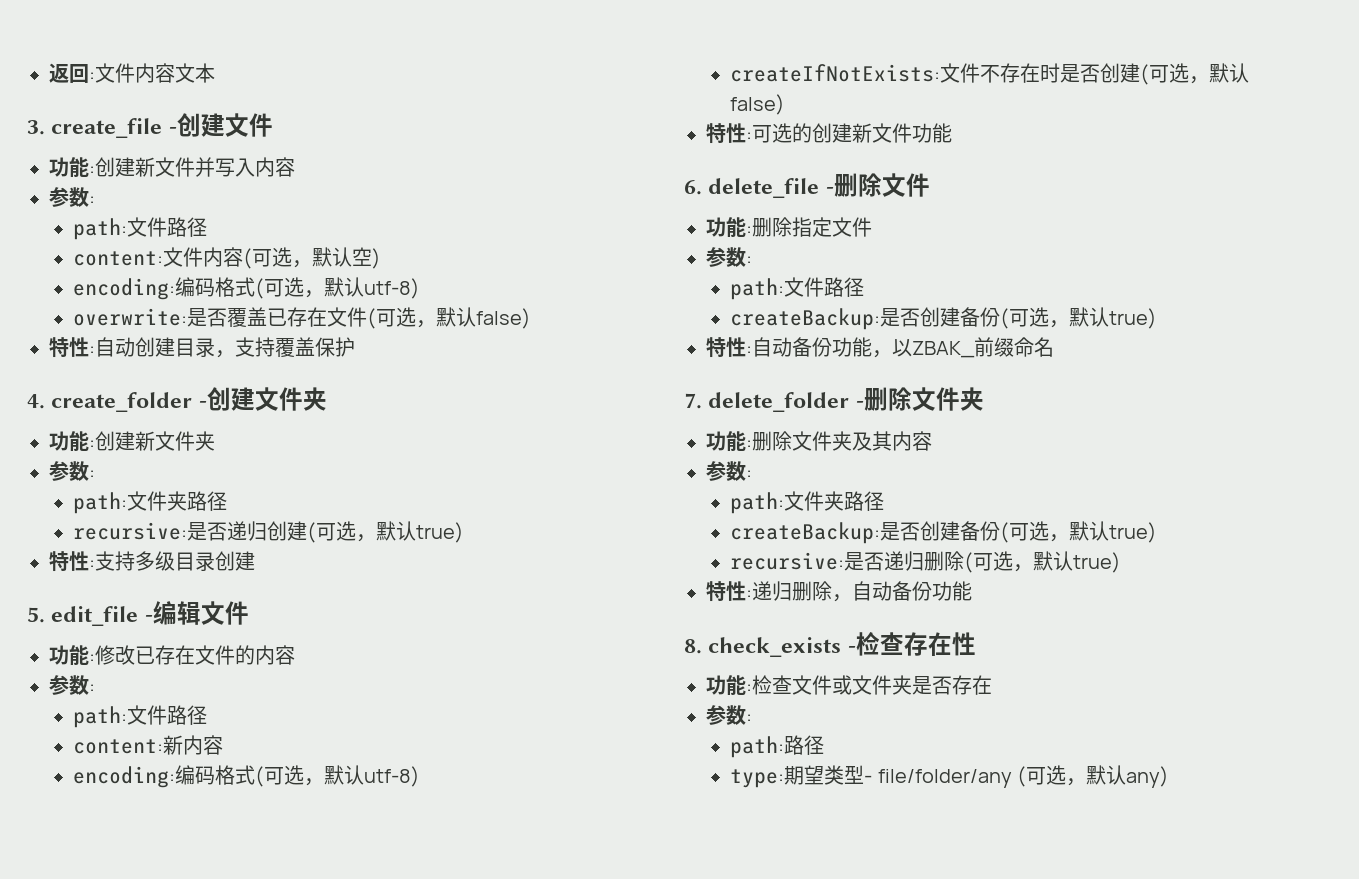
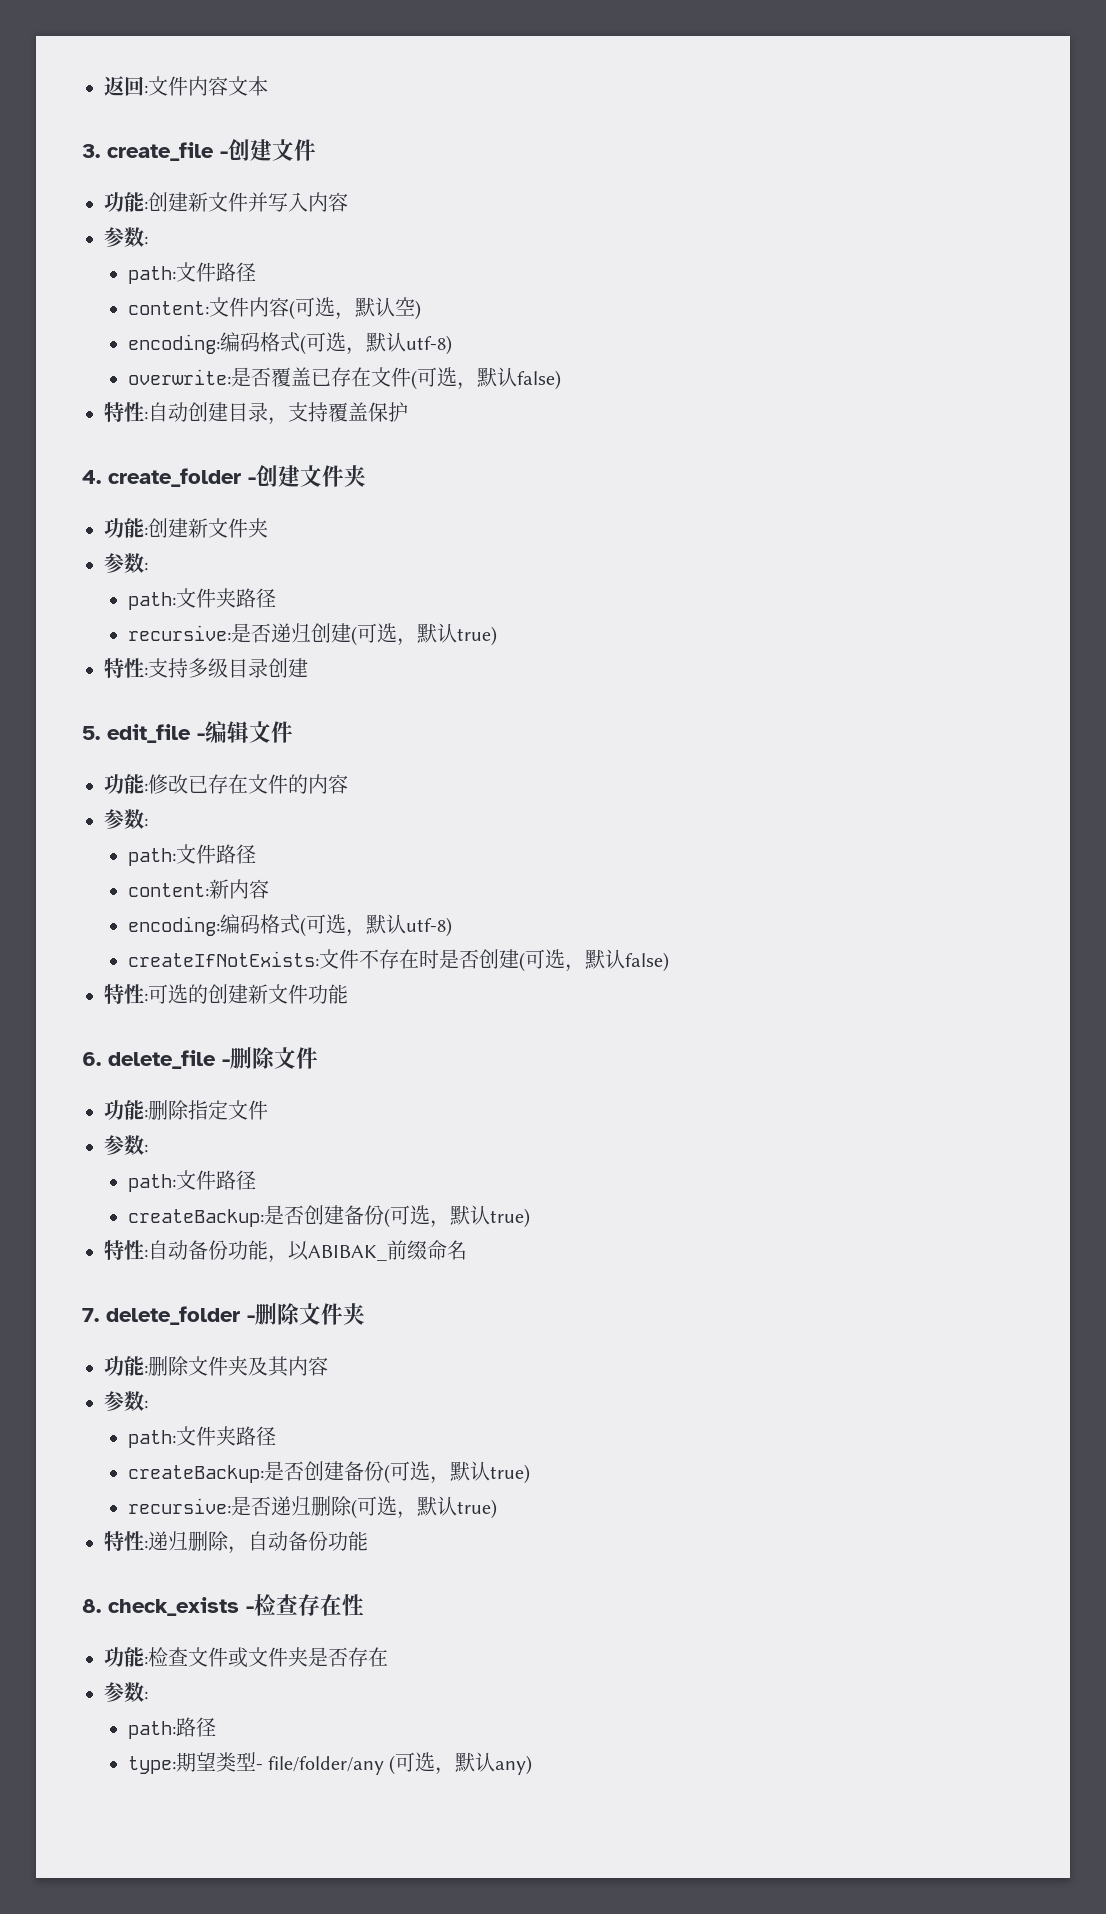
- 特性:自动备份功能，以ZBAK_前缀命名
+ 特性:自动备份功能，以ABIBAK_前缀命名

